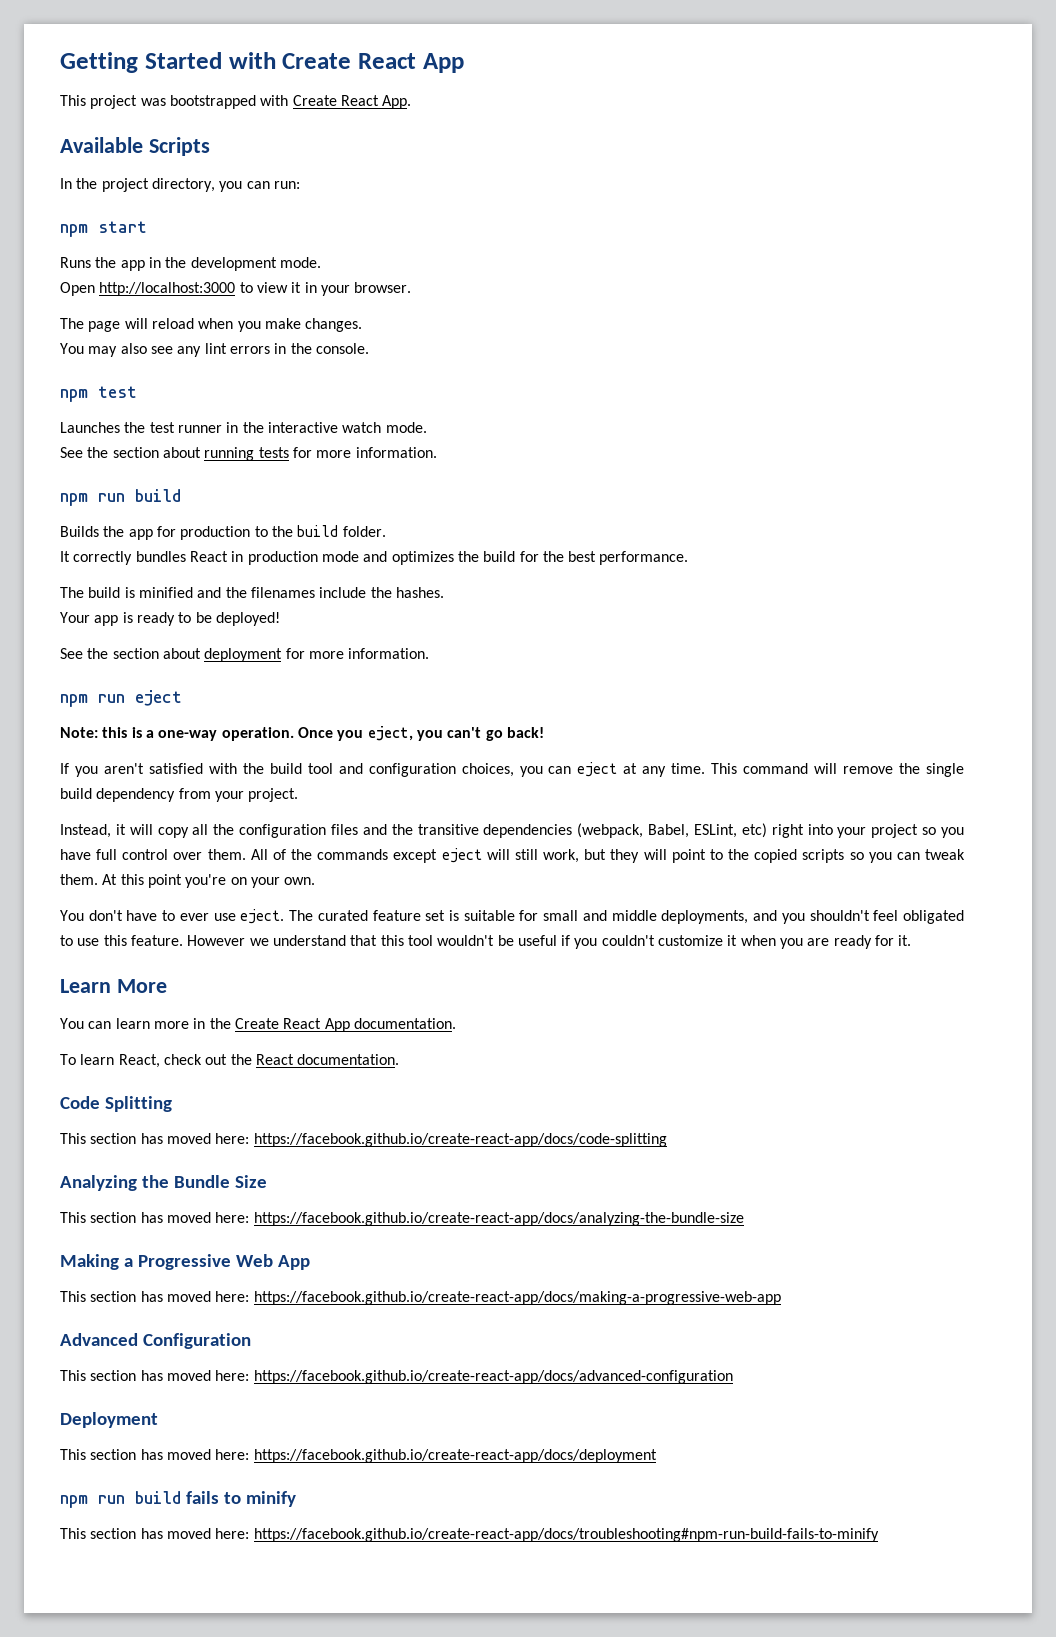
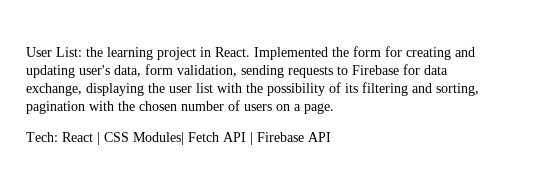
- Getting Started with Create React App
- This project was bootstrapped with Create React App.
- Available Scripts
- In the project directory, you can run:
- npm start
- Runs the app in the development mode.
- Open http://localhost:3000 to view it in your browser.
- The page will reload when you make changes.
- You may also see any lint errors in the console.
- npm test
- Launches the test runner in the interactive watch mode.
- See the section about running tests for more information.
- npm run build
- Builds the app for production to the build folder.
- It correctly bundles React in production mode and optimizes the build for the best performance.
- The build is minified and the filenames include the hashes.
- Your app is ready to be deployed!
- See the section about deployment for more information.
- npm run eject
- Note: this is a one-way operation. Once you eject, you can't go back!
- If you aren't satisfied with the build tool and configuration choices, you can eject at any time. This command will remove the single build dependency from your project.
- Instead, it will copy all the configuration files and the transitive dependencies (webpack, Babel, ESLint, etc) right into your project so you have full control over them. All of the commands except eject will still work, but they will point to the copied scripts so you can tweak them. At this point you're on your own.
- You don't have to ever use eject. The curated feature set is suitable for small and middle deployments, and you shouldn't feel obligated to use this feature. However we understand that this tool wouldn't be useful if you couldn't customize it when you are ready for it.
- Learn More
- You can learn more in the Create React App documentation.
- To learn React, check out the React documentation.
- Code Splitting
- This section has moved here: https://facebook.github.io/create-react-app/docs/code-splitting
- Analyzing the Bundle Size
- This section has moved here: https://facebook.github.io/create-react-app/docs/analyzing-the-bundle-size
- Making a Progressive Web App
- This section has moved here: https://facebook.github.io/create-react-app/docs/making-a-progressive-web-app
- Advanced Configuration
- This section has moved here: https://facebook.github.io/create-react-app/docs/advanced-configuration
- Deployment
- This section has moved here: https://facebook.github.io/create-react-app/docs/deployment
- npm run build fails to minify
- This section has moved here: https://facebook.github.io/create-react-app/docs/troubleshooting#npm-run-build-fails-to-minify
+ User List: the learning project in React. Implemented the form for creating and updating user's data, form validation, sending requests to Firebase for data exchange, displaying the user list with the possibility of its filtering and sorting, pagination with the chosen number of users on a page.
+ Tech: React | CSS Modules| Fetch API | Firebase API

